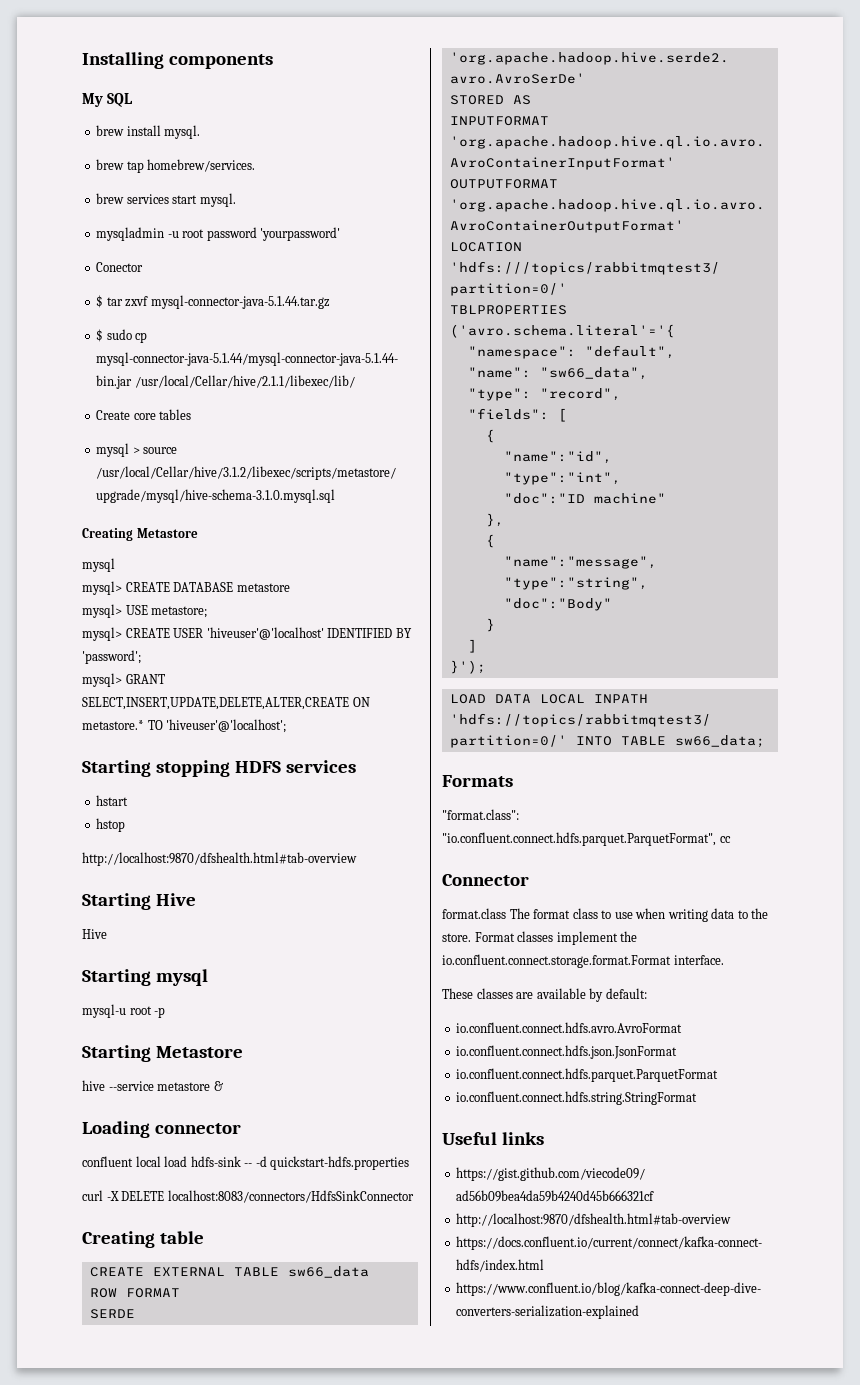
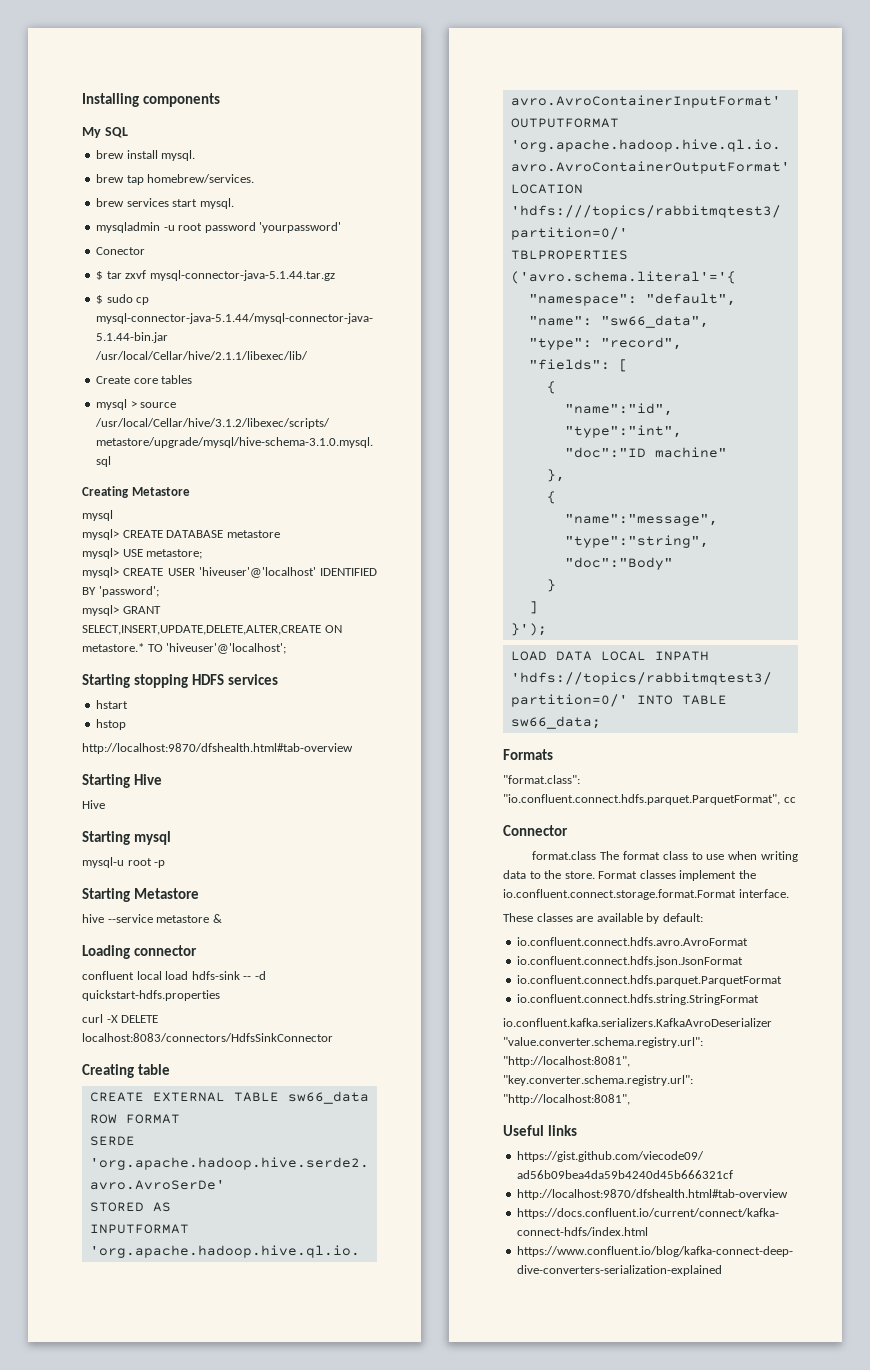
+ io.confluent.kafka.serializers.KafkaAvroDeserializer "value.converter.schema.registry.url": "http://localhost:8081", "key.converter.schema.registry.url": "http://localhost:8081",

